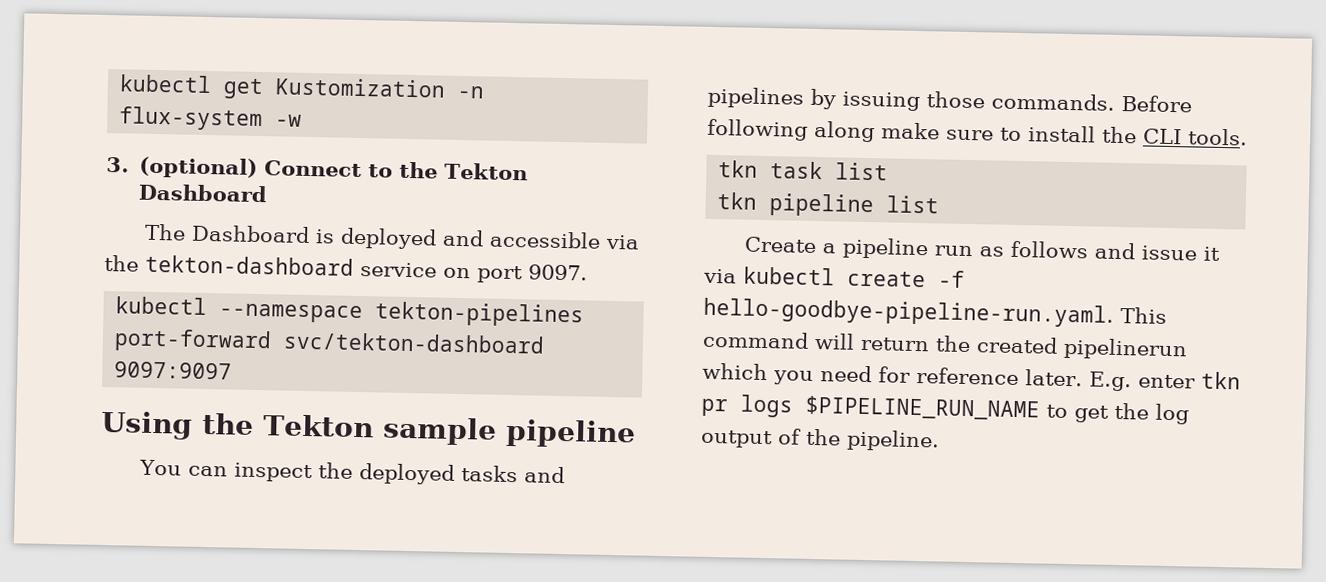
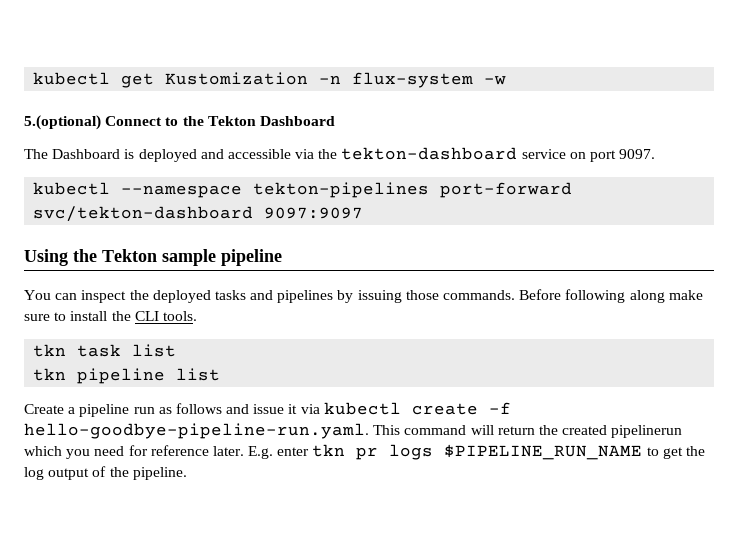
- 3. (optional) Connect to the Tekton Dashboard
+ 5.(optional) Connect to the Tekton Dashboard

